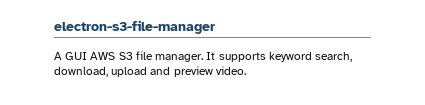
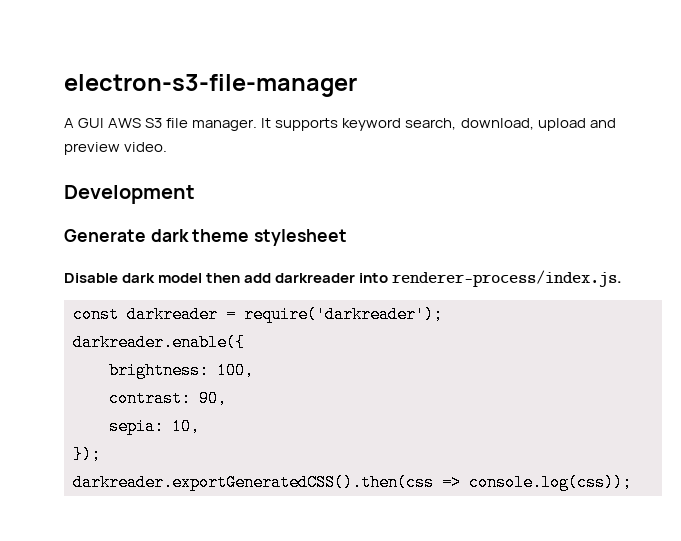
+ Development
+ Generate dark theme stylesheet
+ Disable dark model then add darkreader into renderer-process/index.js.
+ const darkreader = require('darkreader');
+ darkreader.enable({
+ brightness: 100,
+ contrast: 90,
+ sepia: 10,
+ });
+ darkreader.exportGeneratedCSS().then(css => console.log(css));

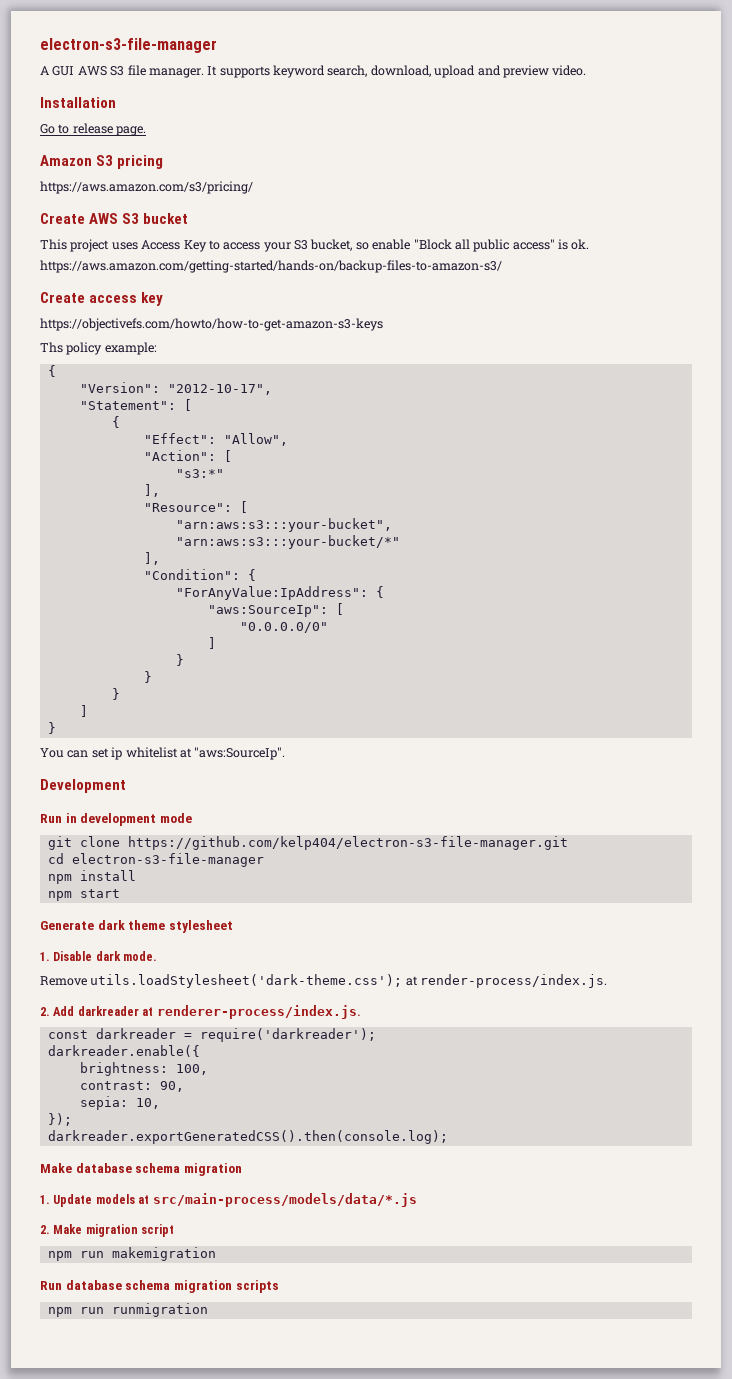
+ Installation
+ Go to release page.
+ Amazon S3 pricing
+ https://aws.amazon.com/s3/pricing/
+ Create AWS S3 bucket
+ This project uses Access Key to access your S3 bucket, so enable "Block all public access" is ok.
+ https://aws.amazon.com/getting-started/hands-on/backup-files-to-amazon-s3/
+ Create access key
+ https://objectivefs.com/howto/how-to-get-amazon-s3-keys
+ Ths policy example:
+ {
+ "Version": "2012-10-17",
+ "Statement": [
+ {
+ "Effect": "Allow",
+ "Action": [
+ "s3:*"
+ ],
+ "Resource": [
+ "arn:aws:s3:::your-bucket",
+ "arn:aws:s3:::your-bucket/*"
+ ],
+ "Condition": {
+ "ForAnyValue:IpAddress": {
+ "aws:SourceIp": [
+ "0.0.0.0/0"
+ ]
+ }
+ }
+ }
+ ]
+ }
+ You can set ip whitelist at "aws:SourceIp".
  Development
+ Run in development mode
+ git clone https://github.com/kelp404/electron-s3-file-manager.git
+ cd electron-s3-file-manager
+ npm install
+ npm start
- Disable dark model then add darkreader into renderer-process/index.js.
+ 1. Disable dark mode.
+ Remove utils.loadStylesheet('dark-theme.css'); at render-process/index.js.
+ 2. Add darkreader at renderer-process/index.js.
- darkreader.exportGeneratedCSS().then(css => console.log(css));
+ darkreader.exportGeneratedCSS().then(console.log);
+ Make database schema migration
+ 1. Update models at src/main-process/models/data/*.js
+ 2. Make migration script
+ npm run makemigration
+ Run database schema migration scripts
+ npm run runmigration

